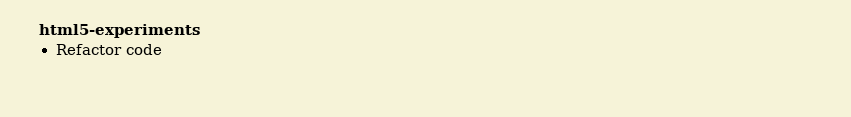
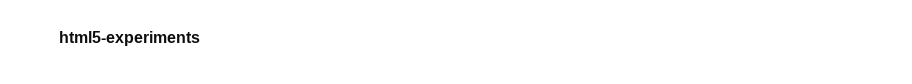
- Refactor code

